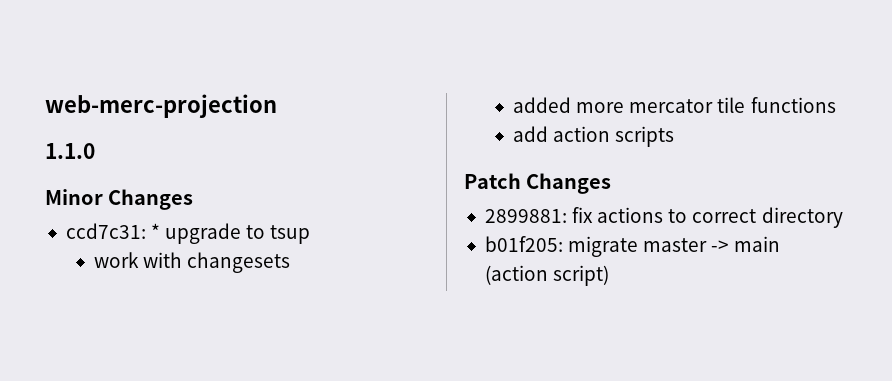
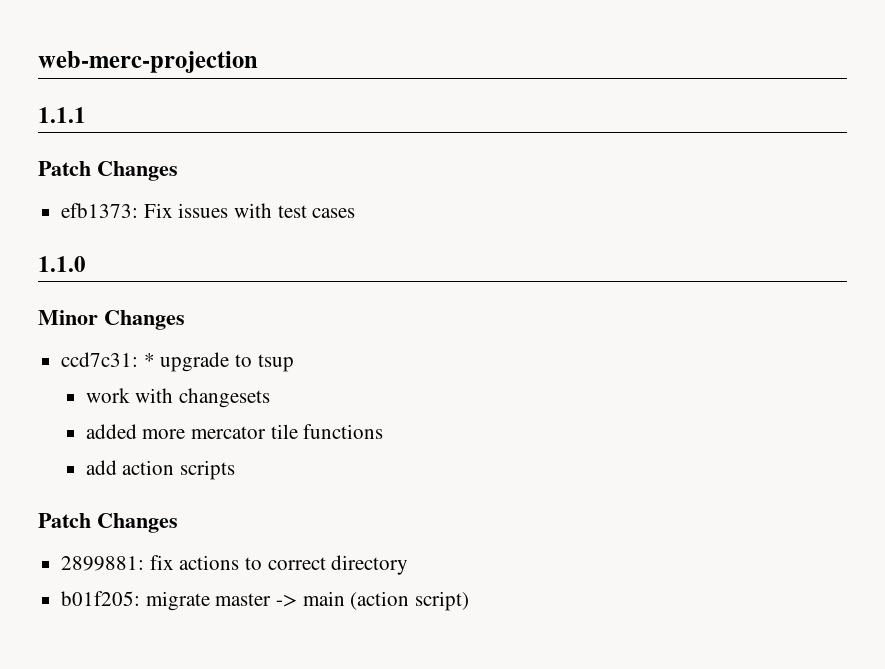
+ 1.1.1
+ Patch Changes
+ efb1373: Fix issues with test cases

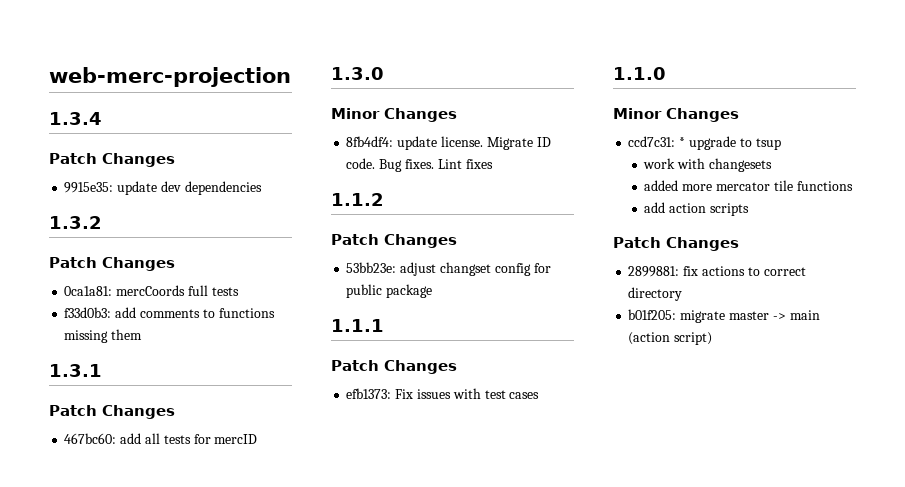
+ 1.3.4
+ Patch Changes
+ 9915e35: update dev dependencies
+ 1.3.2
+ Patch Changes
+ 0ca1a81: mercCoords full tests
+ f33d0b3: add comments to functions missing them
+ 1.3.1
+ Patch Changes
+ 467bc60: add all tests for mercID
+ 1.3.0
+ Minor Changes
+ 8fb4df4: update license. Migrate ID code. Bug fixes. Lint fixes
+ 1.1.2
+ Patch Changes
+ 53bb23e: adjust changset config for public package

